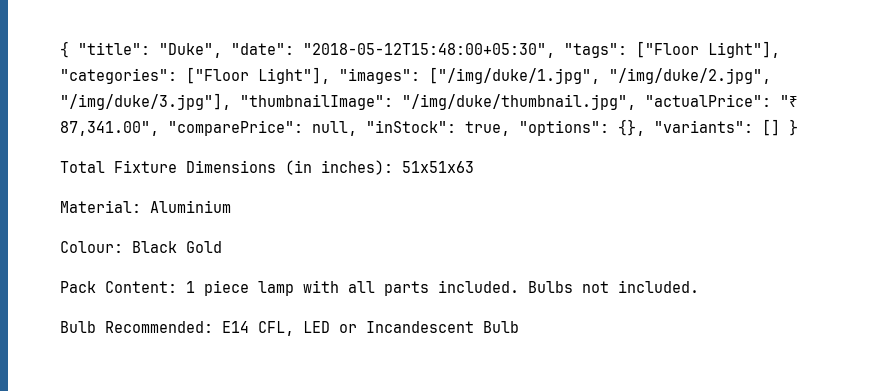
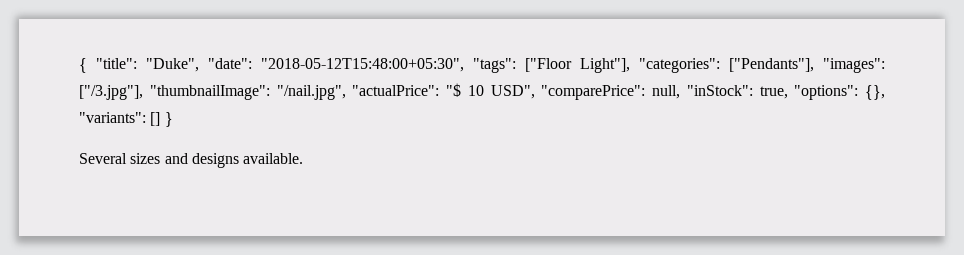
- { "title": "Duke", "date": "2018-05-12T15:48:00+05:30", "tags": ["Floor Light"], "categories": ["Floor Light"], "images": ["/img/duke/1.jpg", "/img/duke/2.jpg", "/img/duke/3.jpg"], "thumbnailImage": "/img/duke/thumbnail.jpg", "actualPrice": "₹ 87,341.00", "comparePrice": null, "inStock": true, "options": {}, "variants": [] }
+ { "title": "Duke", "date": "2018-05-12T15:48:00+05:30", "tags": ["Floor Light"], "categories": ["Pendants"], "images": ["/3.jpg"], "thumbnailImage": "/nail.jpg", "actualPrice": "$ 10 USD", "comparePrice": null, "inStock": true, "options": {}, "variants": [] }
- Total Fixture Dimensions (in inches): 51x51x63
- Material: Aluminium
- Colour: Black Gold
- Pack Content: 1 piece lamp with all parts included. Bulbs not included.
- Bulb Recommended: E14 CFL, LED or Incandescent Bulb
+ Several sizes and designs available.

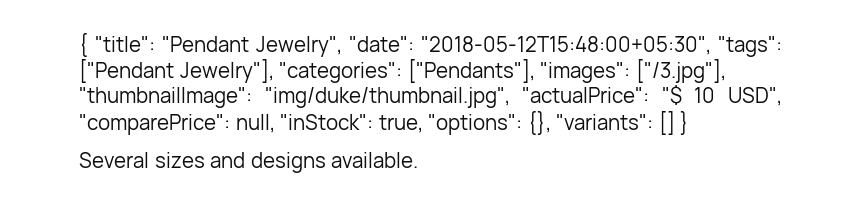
- { "title": "Duke", "date": "2018-05-12T15:48:00+05:30", "tags": ["Floor Light"], "categories": ["Pendants"], "images": ["/3.jpg"], "thumbnailImage": "/nail.jpg", "actualPrice": "$ 10 USD", "comparePrice": null, "inStock": true, "options": {}, "variants": [] }
+ { "title": "Pendant Jewelry", "date": "2018-05-12T15:48:00+05:30", "tags": ["Pendant Jewelry"], "categories": ["Pendants"], "images": ["/3.jpg"], "thumbnailImage": "img/duke/thumbnail.jpg", "actualPrice": "$ 10 USD", "comparePrice": null, "inStock": true, "options": {}, "variants": [] }

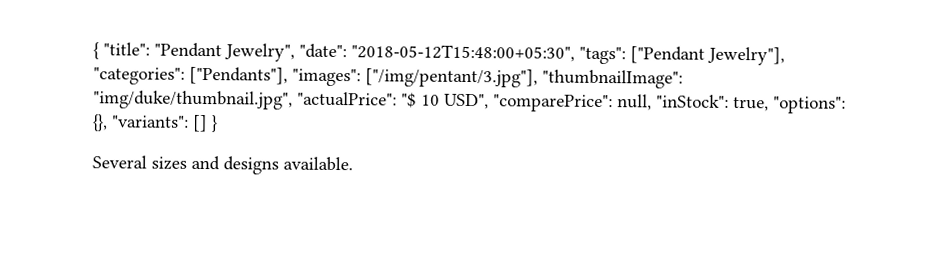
- { "title": "Pendant Jewelry", "date": "2018-05-12T15:48:00+05:30", "tags": ["Pendant Jewelry"], "categories": ["Pendants"], "images": ["/3.jpg"], "thumbnailImage": "img/duke/thumbnail.jpg", "actualPrice": "$ 10 USD", "comparePrice": null, "inStock": true, "options": {}, "variants": [] }
+ { "title": "Pendant Jewelry", "date": "2018-05-12T15:48:00+05:30", "tags": ["Pendant Jewelry"], "categories": ["Pendants"], "images": ["/img/pentant/3.jpg"], "thumbnailImage": "img/duke/thumbnail.jpg", "actualPrice": "$ 10 USD", "comparePrice": null, "inStock": true, "options": {}, "variants": [] }

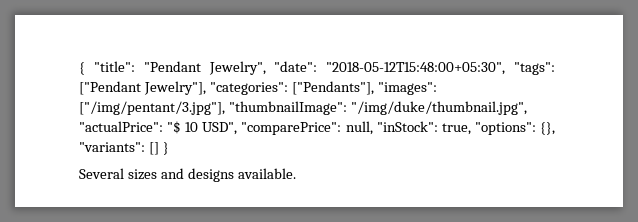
- { "title": "Pendant Jewelry", "date": "2018-05-12T15:48:00+05:30", "tags": ["Pendant Jewelry"], "categories": ["Pendants"], "images": ["/img/pentant/3.jpg"], "thumbnailImage": "img/duke/thumbnail.jpg", "actualPrice": "$ 10 USD", "comparePrice": null, "inStock": true, "options": {}, "variants": [] }
+ { "title": "Pendant Jewelry", "date": "2018-05-12T15:48:00+05:30", "tags": ["Pendant Jewelry"], "categories": ["Pendants"], "images": ["/img/pentant/3.jpg"], "thumbnailImage": "/img/duke/thumbnail.jpg", "actualPrice": "$ 10 USD", "comparePrice": null, "inStock": true, "options": {}, "variants": [] }

